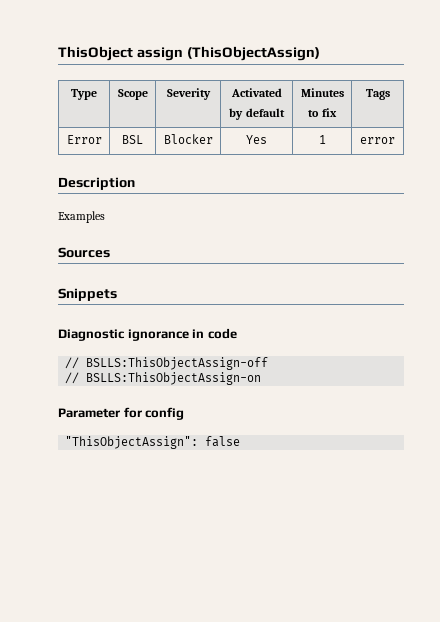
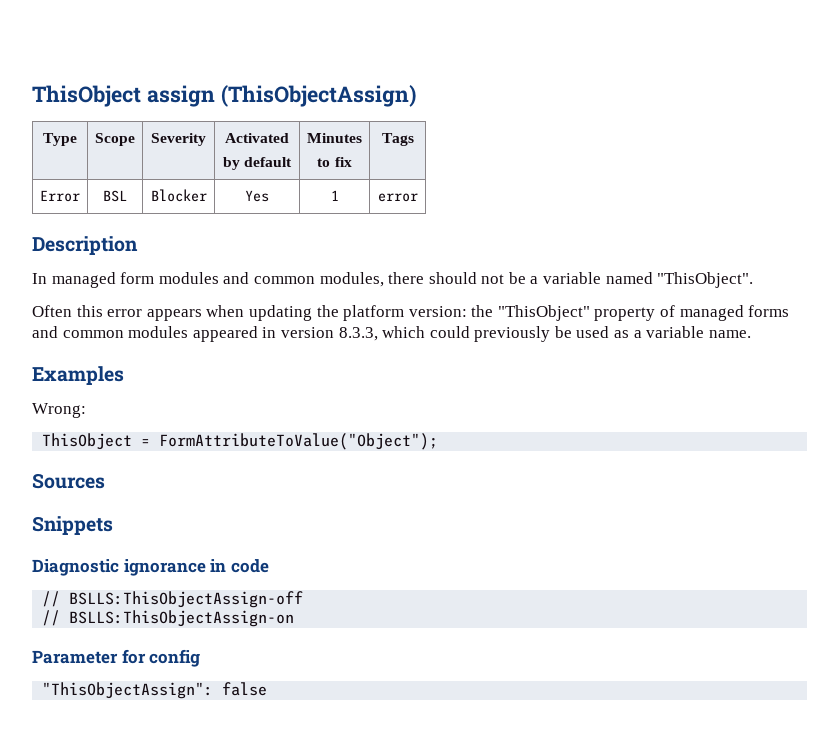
+ In managed form modules and common modules, there should not be a variable named "ThisObject".
+ Often this error appears when updating the platform version: the "ThisObject" property of managed forms and common modules appeared in version 8.3.3, which could previously be used as a variable name.
  Examples
+ Wrong:
+ ThisObject = FormAttributeToValue("Object");

